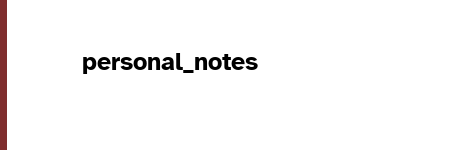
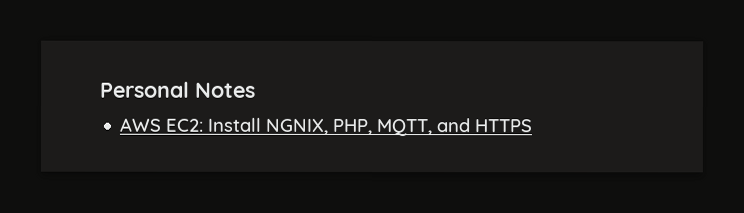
- personal_notes
+ Personal Notes
+ AWS EC2: Install NGNIX, PHP, MQTT, and HTTPS

